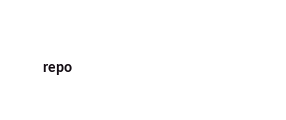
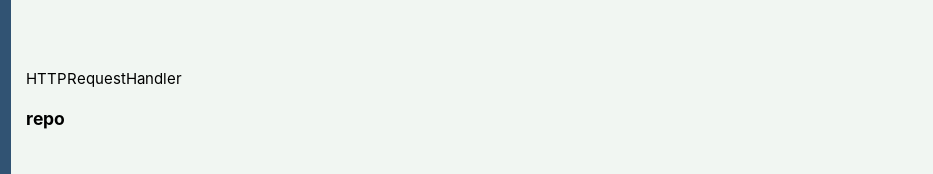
+ HTTPRequestHandler

